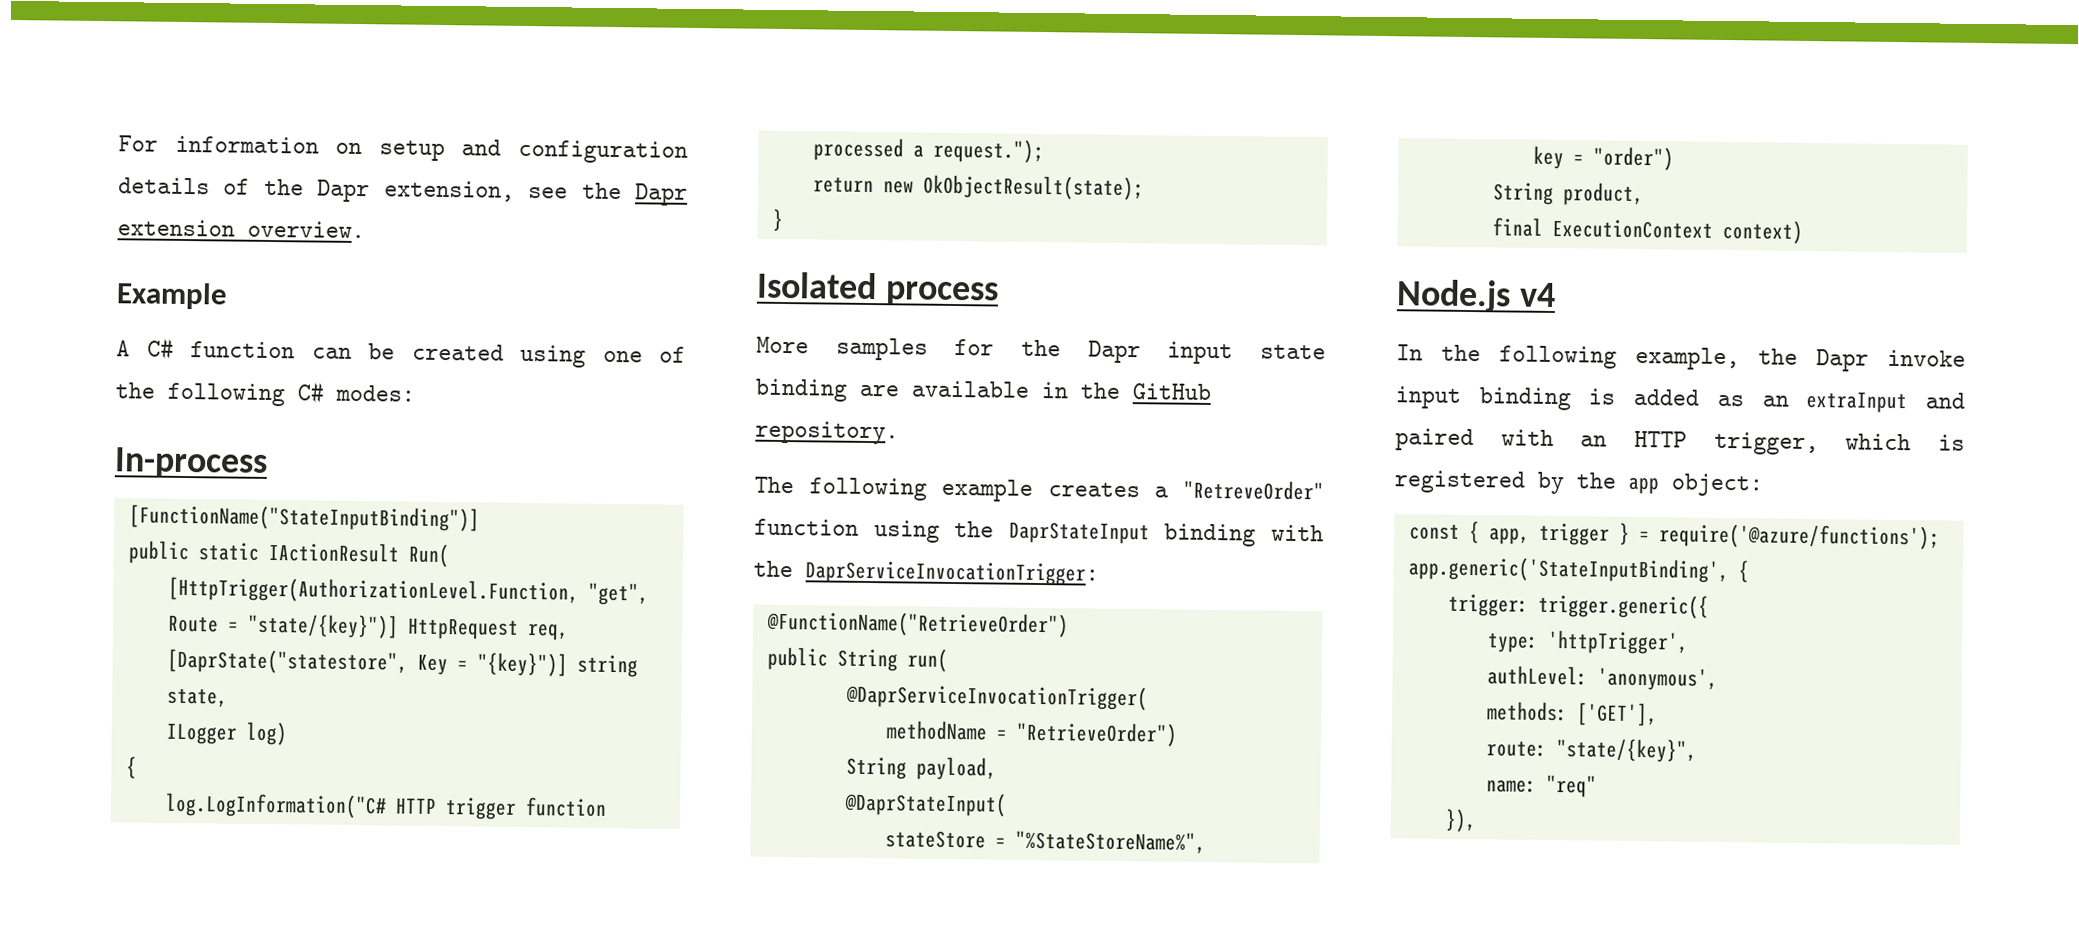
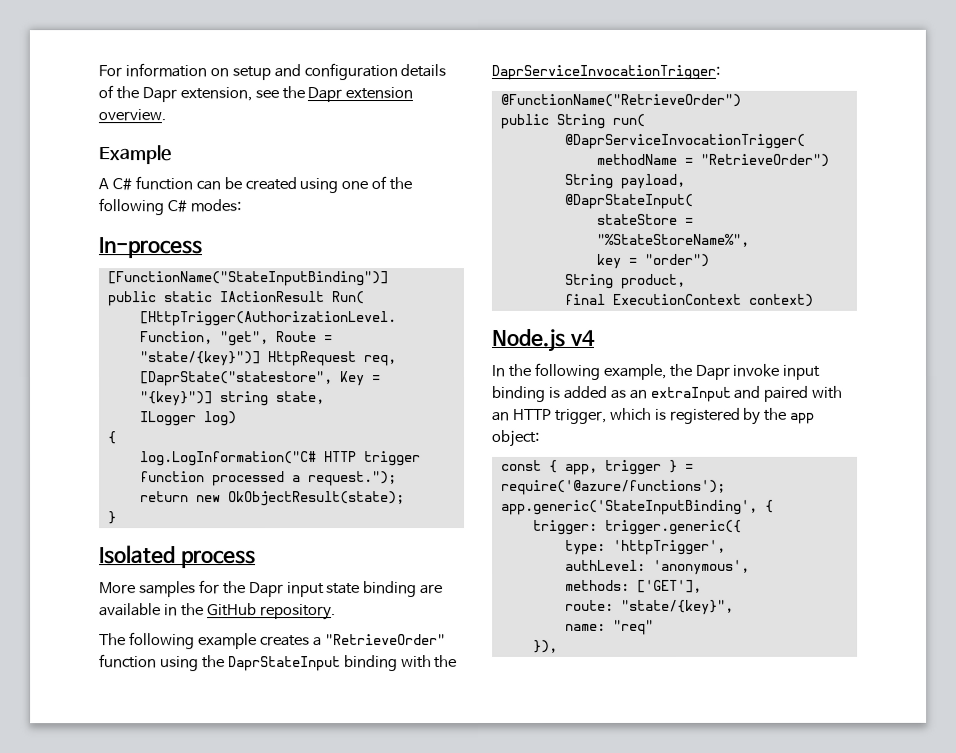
- The following example creates a "RetreveOrder" function using the DaprStateInput binding with the DaprServiceInvocationTrigger:
+ The following example creates a "RetrieveOrder" function using the DaprStateInput binding with the DaprServiceInvocationTrigger:

